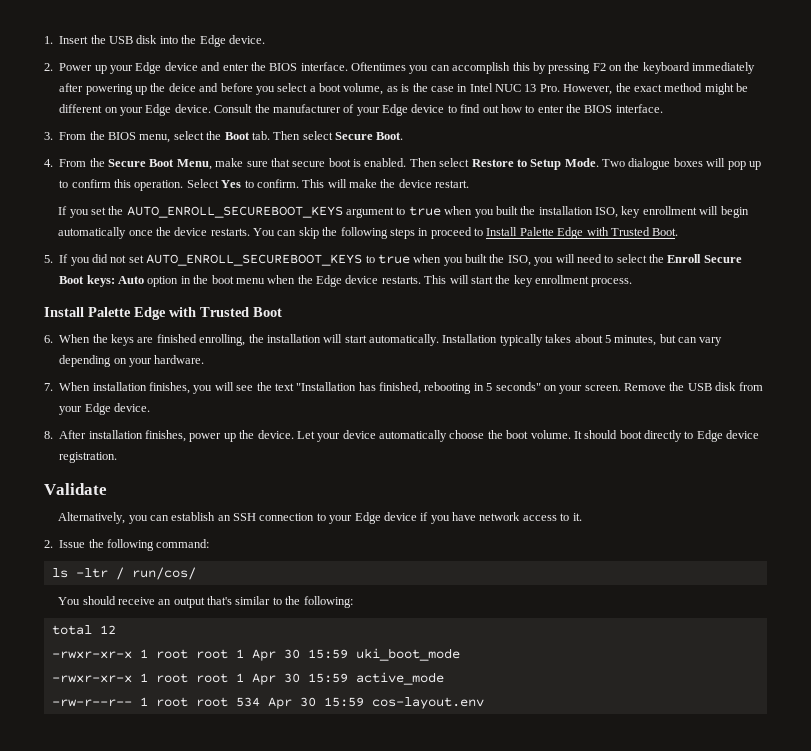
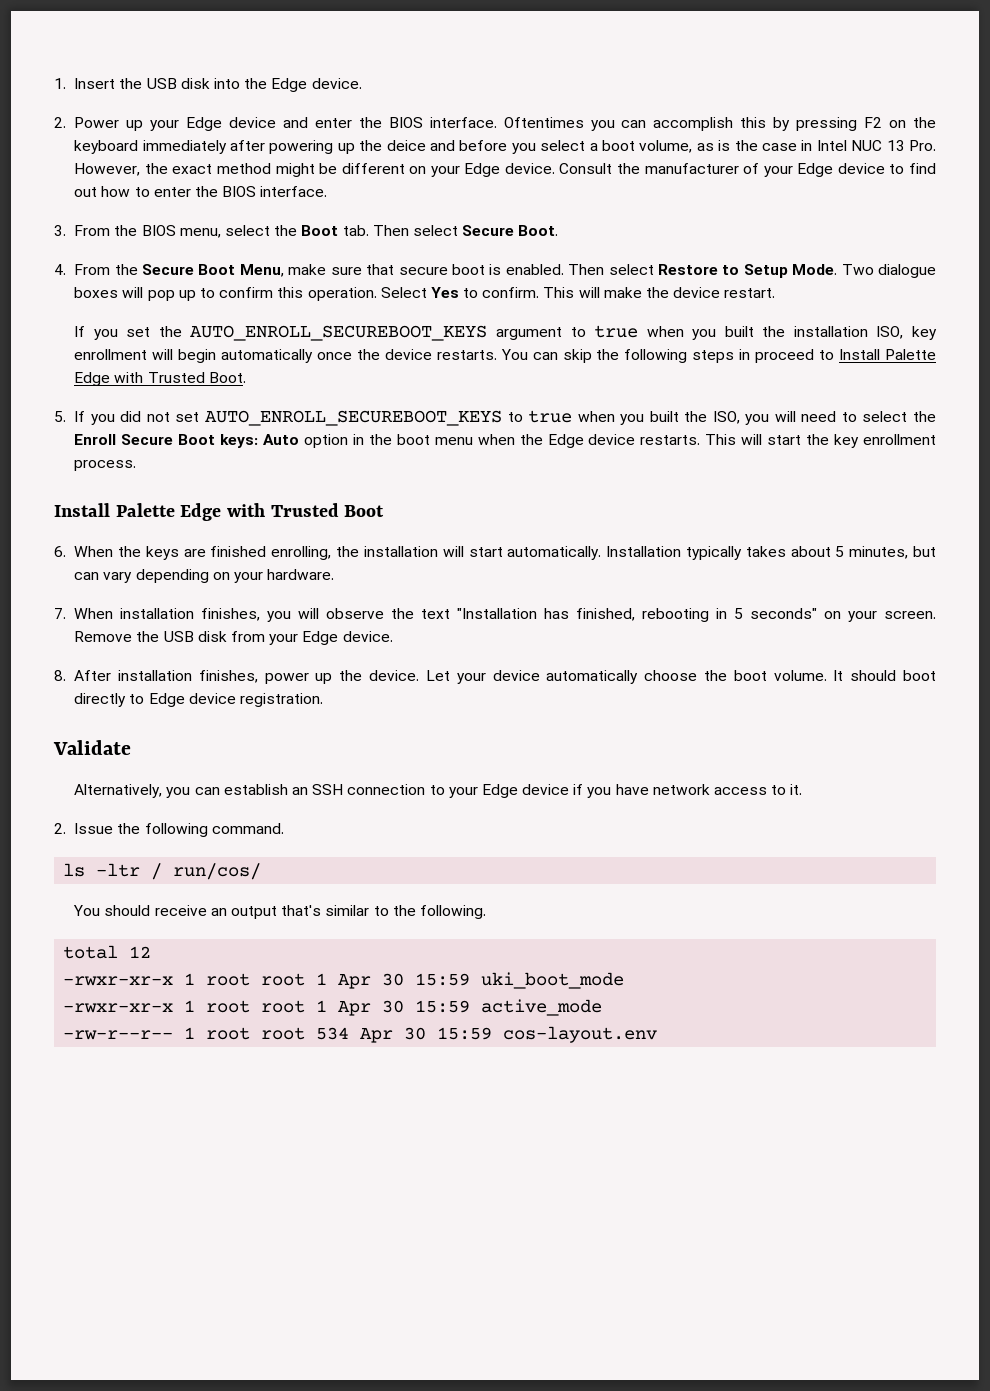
- 7. When installation finishes, you will see the text "Installation has finished, rebooting in 5 seconds" on your screen.
+ 7. When installation finishes, you will observe the text "Installation has finished, rebooting in 5 seconds" on your screen.
- 2. Issue the following command:
+ 2. Issue the following command.
- You should receive an output that's similar to the following:
+ You should receive an output that's similar to the following.

